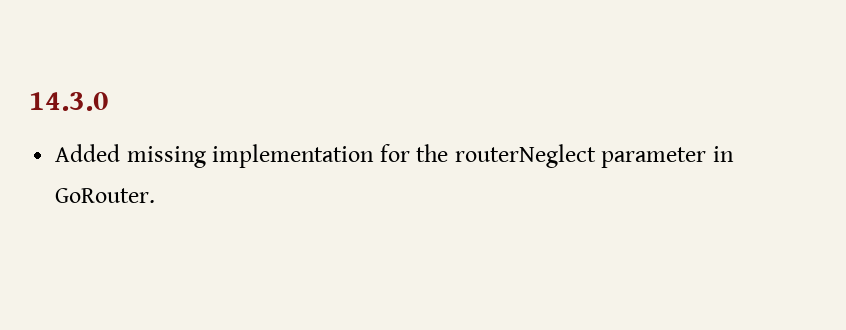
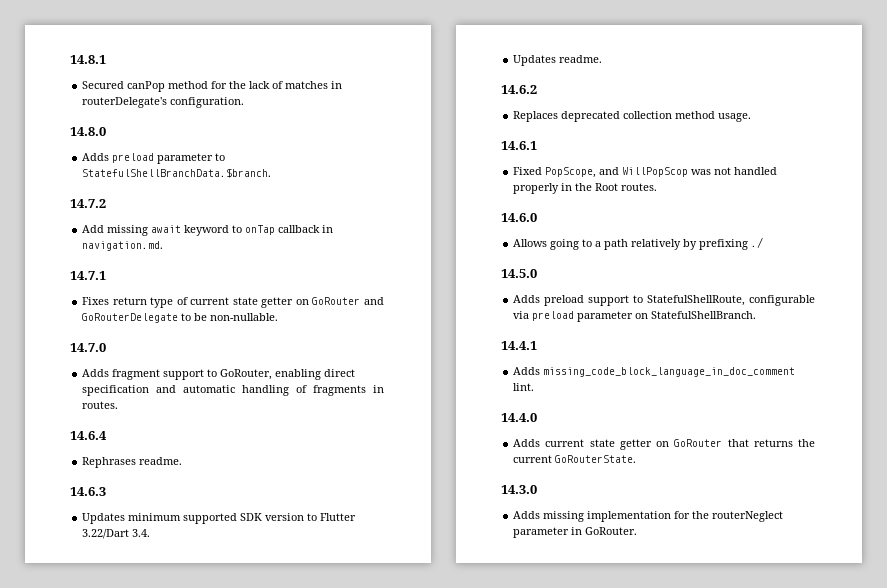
+ 14.8.1
+ Secured canPop method for the lack of matches in routerDelegate's configuration.
+ 14.8.0
+ Adds preload parameter to StatefulShellBranchData.$branch.
+ 14.7.2
+ Add missing await keyword to onTap callback in navigation.md.
+ 14.7.1
+ Fixes return type of current state getter on GoRouter and GoRouterDelegate to be non-nullable.
+ 14.7.0
+ Adds fragment support to GoRouter, enabling direct specification and automatic handling of fragments in routes.
+ 14.6.4
+ Rephrases readme.
+ 14.6.3
+ Updates minimum supported SDK version to Flutter 3.22/Dart 3.4.
+ Updates readme.
+ 14.6.2
+ Replaces deprecated collection method usage.
+ 14.6.1
+ Fixed PopScope, and WillPopScop was not handled properly in the Root routes.
+ 14.6.0
+ Allows going to a path relatively by prefixing ./
+ 14.5.0
+ Adds preload support to StatefulShellRoute, configurable via preload parameter on StatefulShellBranch.
+ 14.4.1
+ Adds missing_code_block_language_in_doc_comment lint.
+ 14.4.0
+ Adds current state getter on GoRouter that returns the current GoRouterState.
- Added missing implementation for the routerNeglect parameter in GoRouter.
+ Adds missing implementation for the routerNeglect parameter in GoRouter.

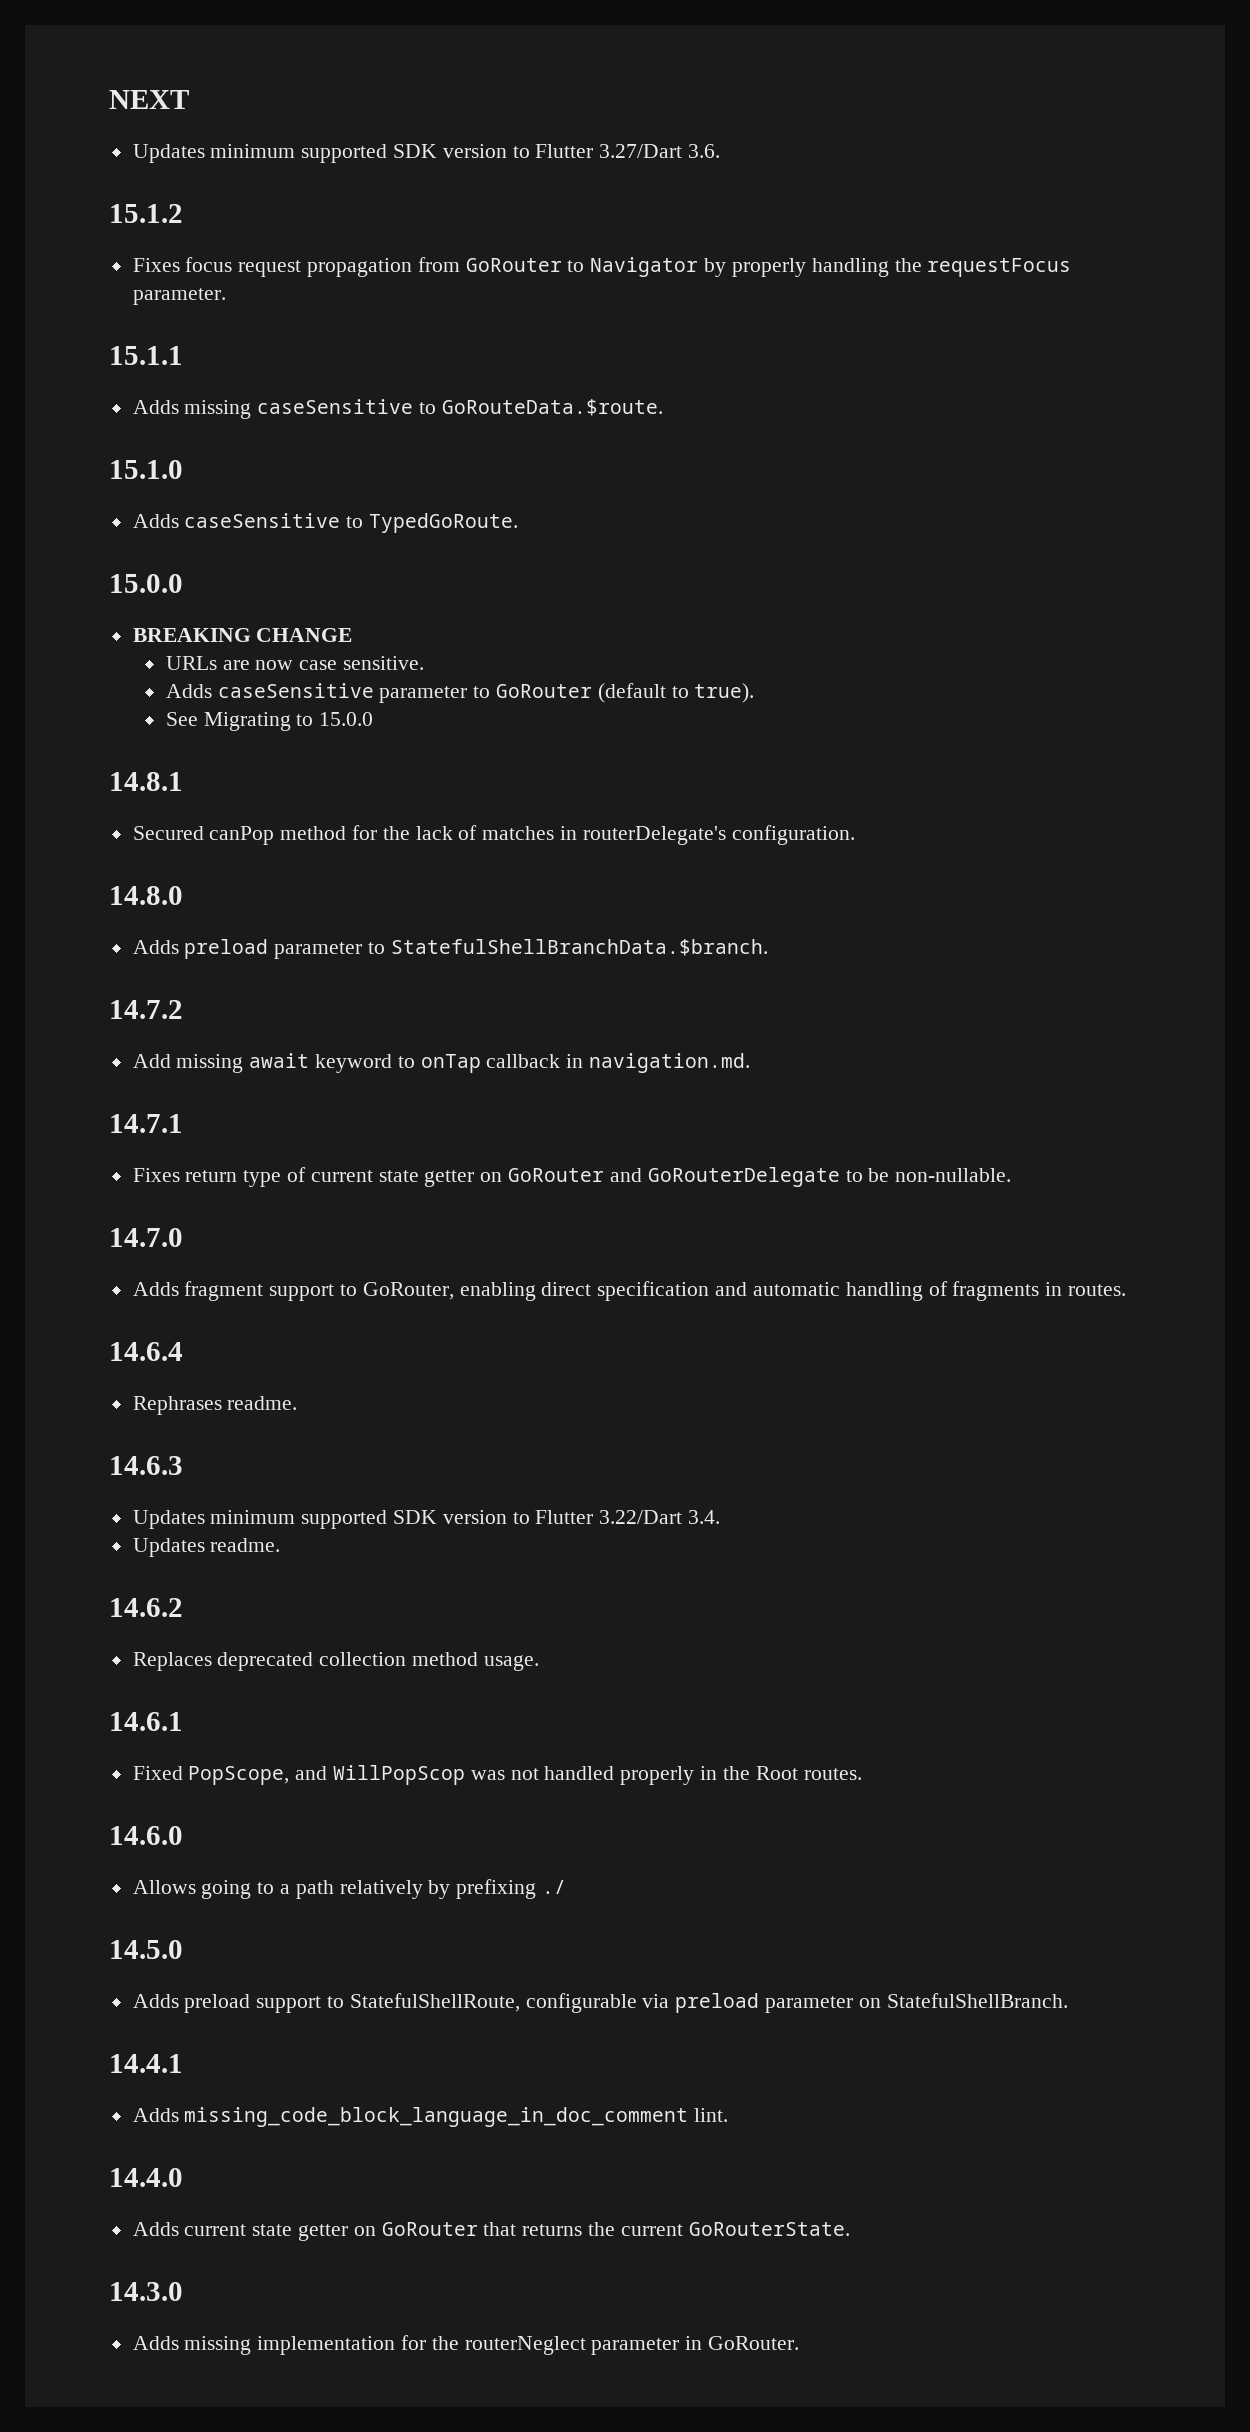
+ NEXT
+ Updates minimum supported SDK version to Flutter 3.27/Dart 3.6.
+ 15.1.2
+ Fixes focus request propagation from GoRouter to Navigator by properly handling the requestFocus parameter.
+ 15.1.1
+ Adds missing caseSensitive to GoRouteData.$route.
+ 15.1.0
+ Adds caseSensitive to TypedGoRoute.
+ 15.0.0
+ BREAKING CHANGE
+ URLs are now case sensitive.
+ Adds caseSensitive parameter to GoRouter (default to true).
+ See Migrating to 15.0.0

